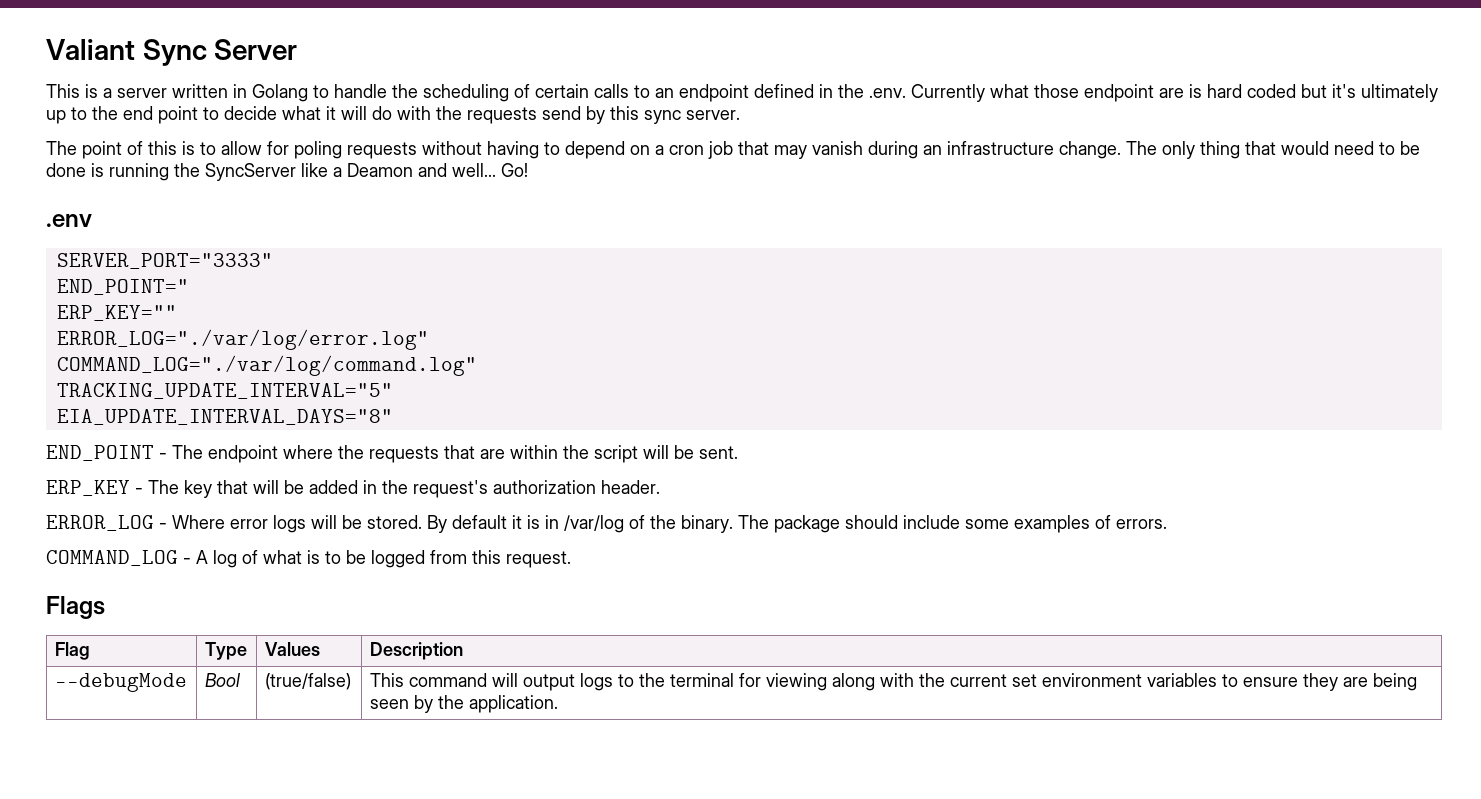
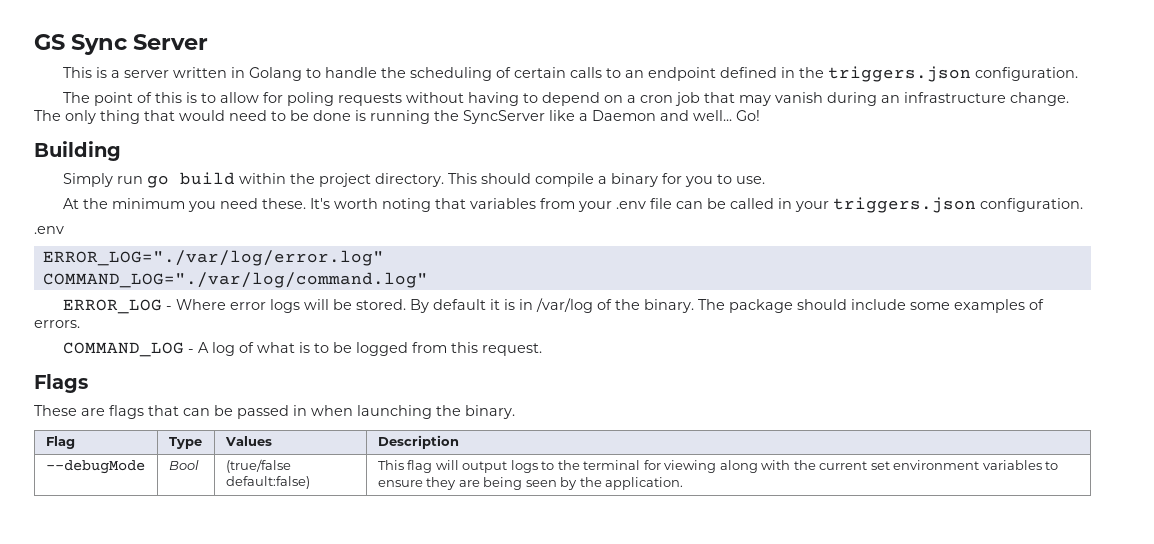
- Valiant Sync Server
+ GS Sync Server
- This is a server written in Golang to handle the scheduling of certain calls to an endpoint defined in the .env. Currently what those endpoint are is hard coded but it's ultimately up to the end point to decide what it will do with the requests send by this sync server.
+ This is a server written in Golang to handle the scheduling of certain calls to an endpoint defined in the triggers.json configuration.
- The only thing that would need to be done is running the SyncServer like a Deamon and well...
+ The only thing that would need to be done is running the SyncServer like a Daemon and well...
+ Building
+ Simply run go build within the project directory. This should compile a binary for you to use.
+ At the minimum you need these. It's worth noting that variables from your .env file can be called in your triggers.json configuration.
  .env
- SERVER_PORT="3333"
- END_POINT="
- ERP_KEY=""
  ERROR_LOG="./var/log/error.log"
  COMMAND_LOG="./var/log/command.log"
- TRACKING_UPDATE_INTERVAL="5"
- EIA_UPDATE_INTERVAL_DAYS="8"
- END_POINT - The endpoint where the requests that are within the script will be sent.
- ERP_KEY - The key that will be added in the request's authorization header.
+ These are flags that can be passed in when launching the binary.
- --debugMode | Bool | (true/false) | This command will output logs to the terminal for viewing along with the current set environment variables to ensure they are being seen by the application.
+ --debugMode | Bool | (true/false default:false) | This flag will output logs to the terminal for viewing along with the current set environment variables to ensure they are being seen by the application.

